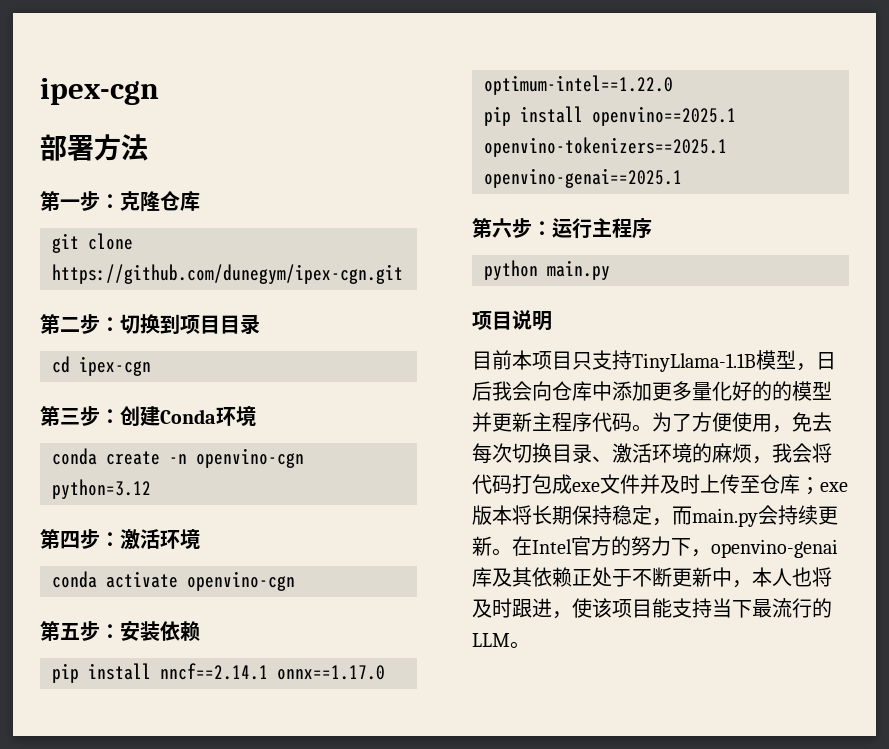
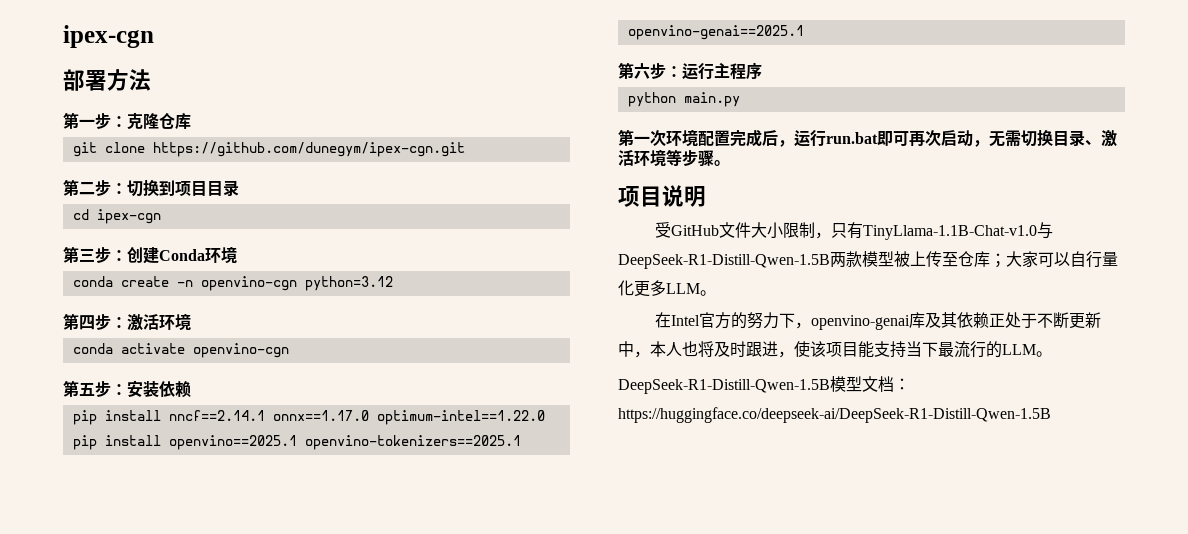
+ 第一次环境配置完成后，运行run.bat即可再次启动，无需切换目录、激活环境等步骤。
  项目说明
- 目前本项目只支持TinyLlama-1.1B模型，日后我会向仓库中添加更多量化好的的模型并更新主程序代码。为了方便使用，免去每次切换目录、激活环境的麻烦，我会将代码打包成exe文件并及时上传至仓库；exe版本将长期保持稳定，而main.py会持续更新。在Intel官方的努力下，openvino-genai库及其依赖正处于不断更新中，本人也将及时跟进，使该项目能支持当下最流行的LLM。
+ 受GitHub文件大小限制，只有TinyLlama-1.1B-Chat-v1.0与DeepSeek-R1-Distill-Qwen-1.5B两款模型被上传至仓库；大家可以自行量化更多LLM。
+ 在Intel官方的努力下，openvino-genai库及其依赖正处于不断更新中，本人也将及时跟进，使该项目能支持当下最流行的LLM。
+ DeepSeek-R1-Distill-Qwen-1.5B模型文档：https://huggingface.co/deepseek-ai/DeepSeek-R1-Distill-Qwen-1.5B

